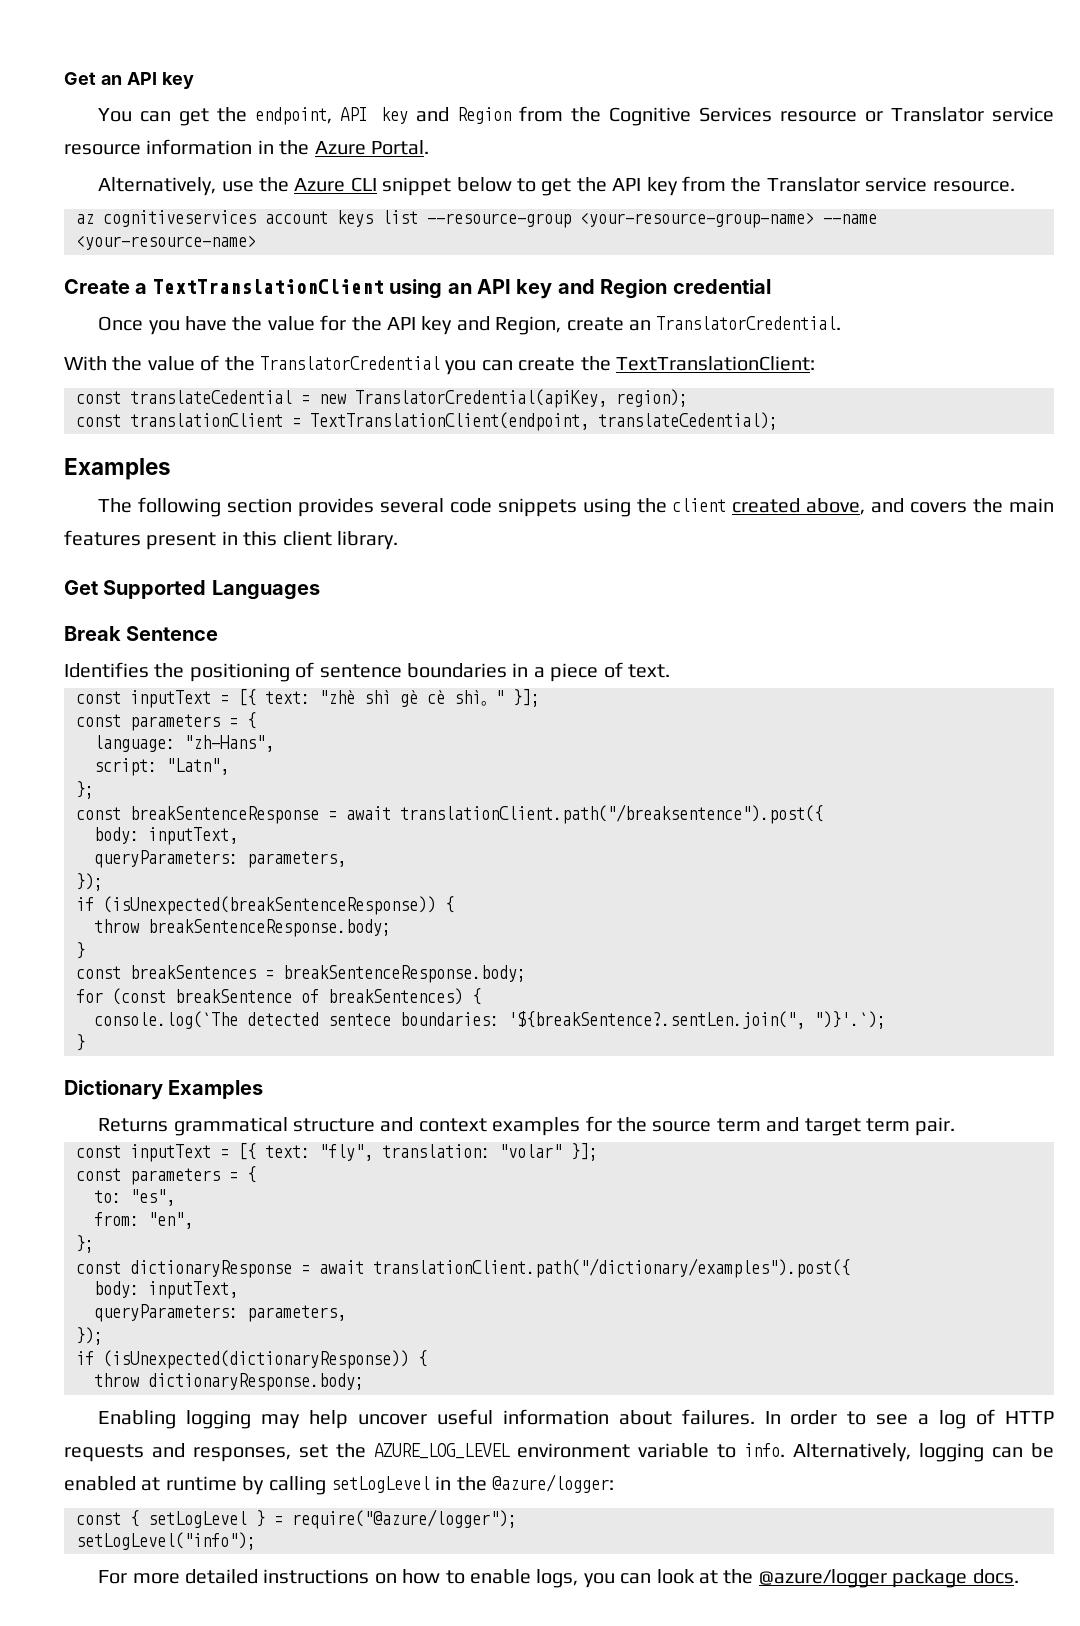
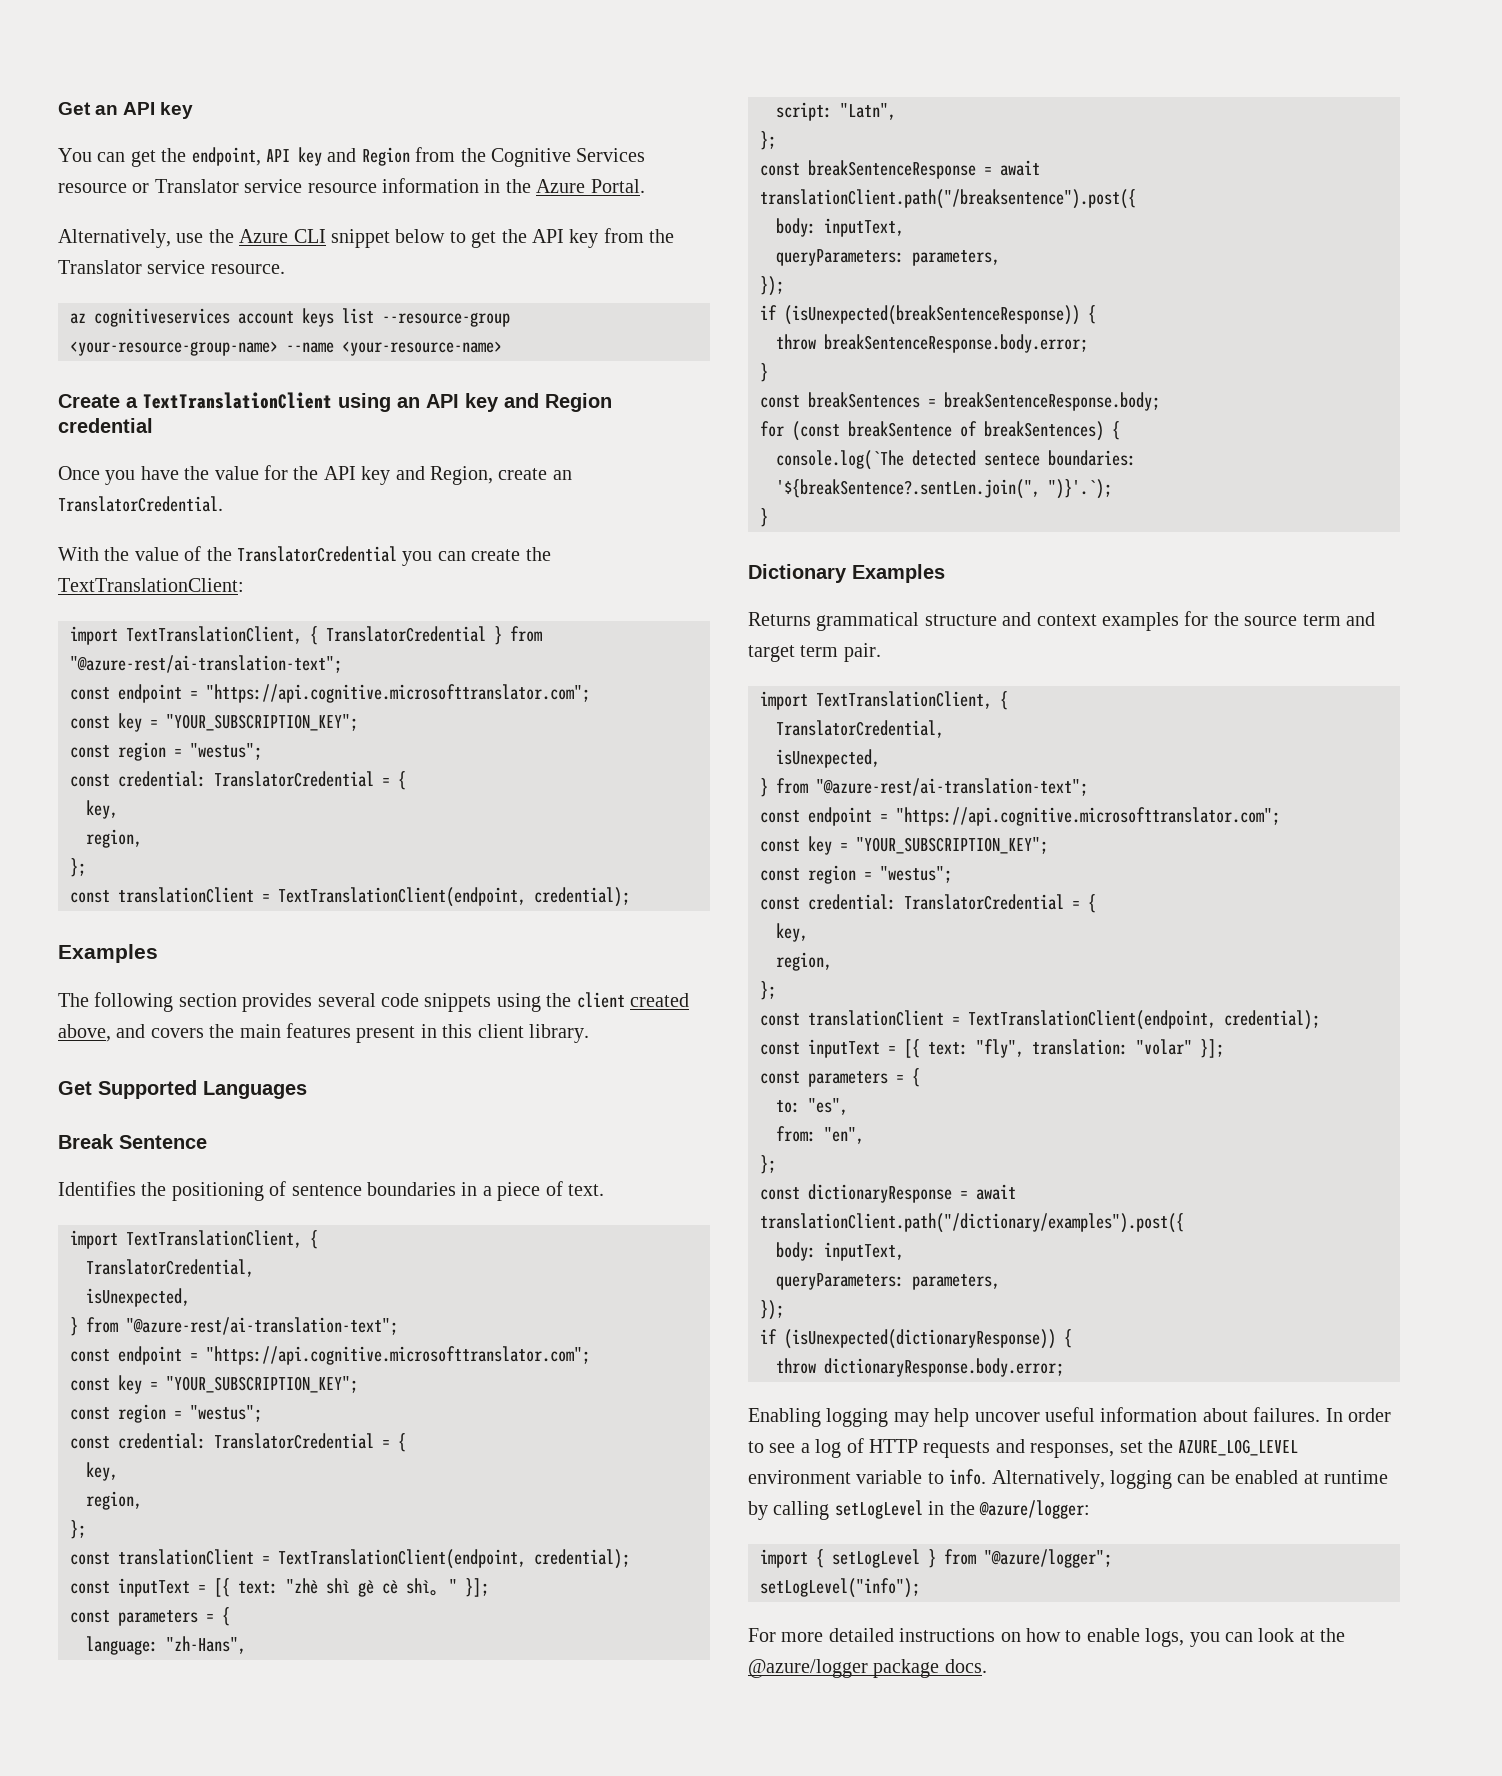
- const translateCedential = new TranslatorCredential(apiKey, region);
- const translationClient = TextTranslationClient(endpoint, translateCedential);
+ import TextTranslationClient, { TranslatorCredential } from "@azure-rest/ai-translation-text";
+ const endpoint = "https://api.cognitive.microsofttranslator.com";
+ const key = "YOUR_SUBSCRIPTION_KEY";
+ const region = "westus";
+ const credential: TranslatorCredential = {
+ key,
+ region,
+ };
+ const translationClient = TextTranslationClient(endpoint, credential);
  Identifies the positioning of sentence boundaries in a piece of text.
+ import TextTranslationClient, {
+ TranslatorCredential,
+ isUnexpected,
+ } from "@azure-rest/ai-translation-text";
+ const endpoint = "https://api.cognitive.microsofttranslator.com";
+ const key = "YOUR_SUBSCRIPTION_KEY";
+ const region = "westus";
+ const credential: TranslatorCredential = {
+ key,
+ region,
+ };
+ const translationClient = TextTranslationClient(endpoint, credential);
- throw breakSentenceResponse.body;
+ throw breakSentenceResponse.body.error;
  Returns grammatical structure and context examples for the source term and target term pair.
+ import TextTranslationClient, {
+ TranslatorCredential,
+ isUnexpected,
+ } from "@azure-rest/ai-translation-text";
+ const endpoint = "https://api.cognitive.microsofttranslator.com";
+ const key = "YOUR_SUBSCRIPTION_KEY";
+ const region = "westus";
+ const credential: TranslatorCredential = {
+ key,
+ region,
+ };
+ const translationClient = TextTranslationClient(endpoint, credential);
- throw dictionaryResponse.body;
+ throw dictionaryResponse.body.error;
- const { setLogLevel } = require("@azure/logger");
+ import { setLogLevel } from "@azure/logger";

